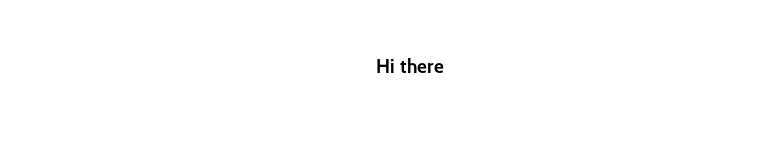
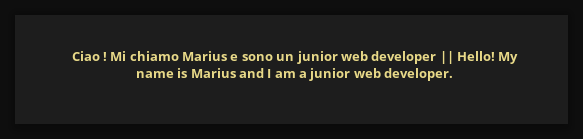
- Hi there
+ Ciao ! Mi chiamo Marius e sono un junior web developer || Hello! My name is Marius and I am a junior web developer.

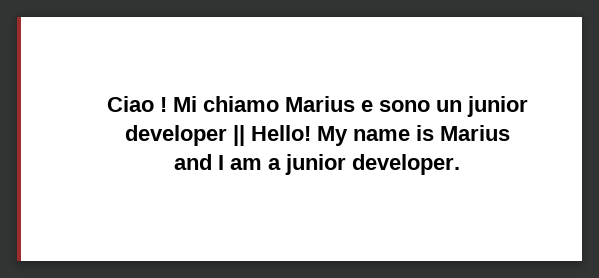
- Mi chiamo Marius e sono un junior web developer || Hello!
+ Mi chiamo Marius e sono un junior developer || Hello!
- My name is Marius and I am a junior web developer.
+ My name is Marius and I am a junior developer.

